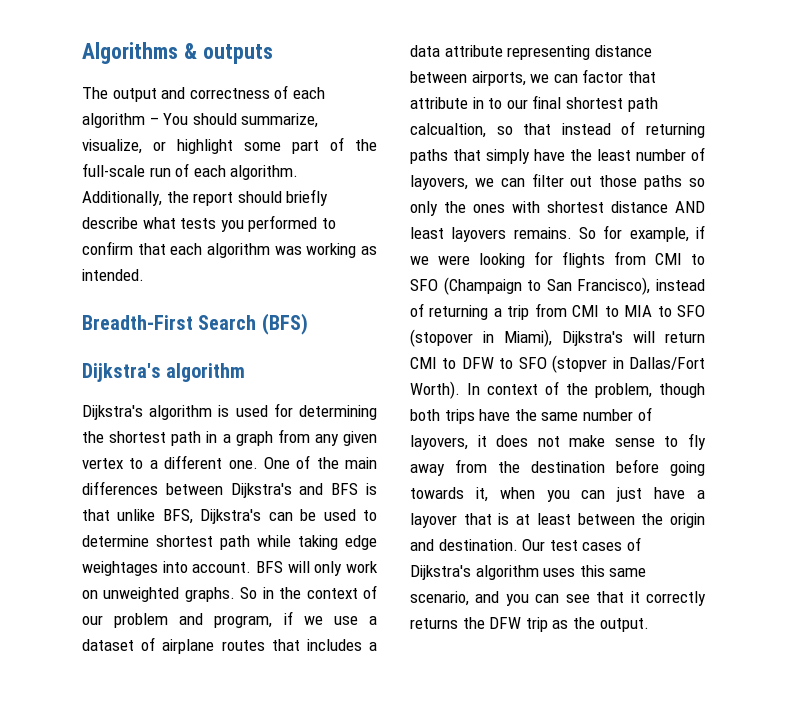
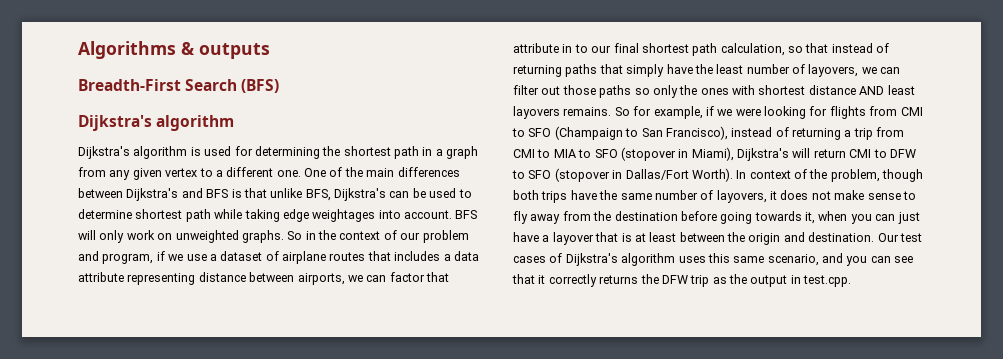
- The output and correctness of each algorithm – You should summarize, visualize, or highlight some part of the full-scale run of each algorithm. Additionally, the report should briefly describe what tests you performed to confirm that each algorithm was working as intended.
- So in the context of our problem and program, if we use a dataset of airplane routes that includes a data attribute representing distance between airports, we can factor that attribute in to our final shortest path calcualtion, so that instead of returning paths that simply have the least number of layovers, we can filter out those paths so only the ones with shortest distance AND least layovers remains.
+ So in the context of our problem and program, if we use a dataset of airplane routes that includes a data attribute representing distance between airports, we can factor that attribute in to our final shortest path calculation, so that instead of returning paths that simply have the least number of layovers, we can filter out those paths so only the ones with shortest distance AND least layovers remains.
- So for example, if we were looking for flights from CMI to SFO (Champaign to San Francisco), instead of returning a trip from CMI to MIA to SFO (stopover in Miami), Dijkstra's will return CMI to DFW to SFO (stopver in Dallas/Fort Worth).
+ So for example, if we were looking for flights from CMI to SFO (Champaign to San Francisco), instead of returning a trip from CMI to MIA to SFO (stopover in Miami), Dijkstra's will return CMI to DFW to SFO (stopover in Dallas/Fort Worth).
- Our test cases of Dijkstra's algorithm uses this same scenario, and you can see that it correctly returns the DFW trip as the output.
+ Our test cases of Dijkstra's algorithm uses this same scenario, and you can see that it correctly returns the DFW trip as the output in test.cpp.

